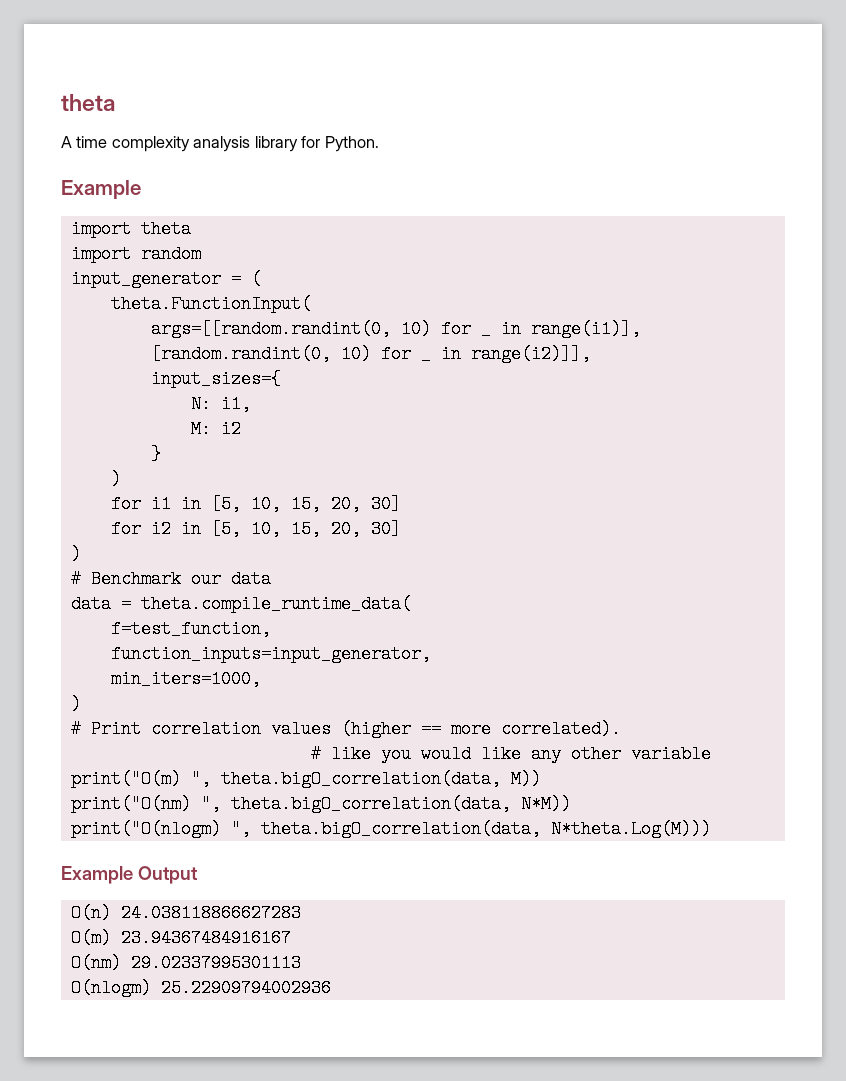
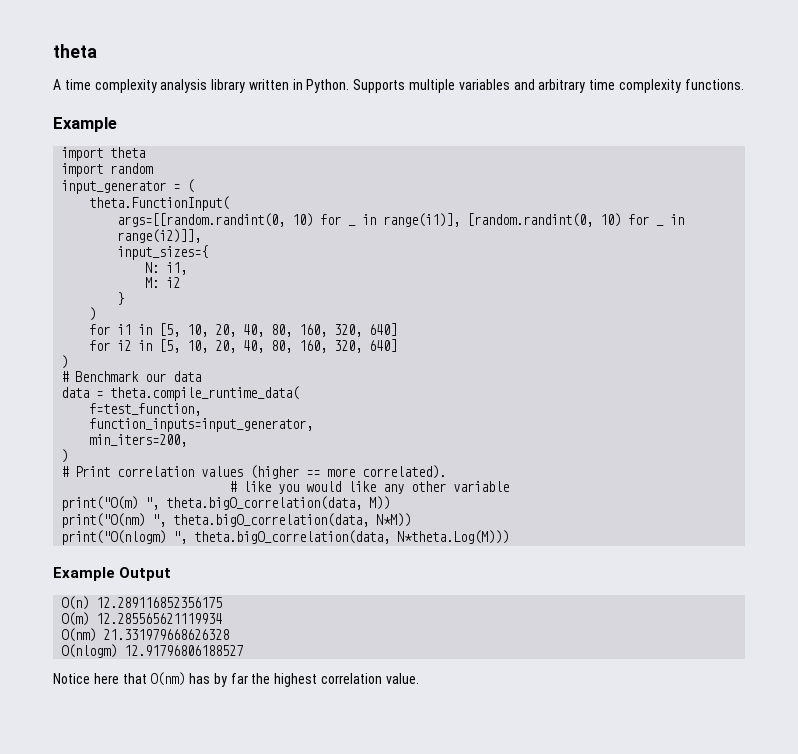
- A time complexity analysis library for Python.
+ A time complexity analysis library written in Python. Supports multiple variables and arbitrary time complexity functions.
- for i1 in [5, 10, 15, 20, 30]
+ for i1 in [5, 10, 20, 40, 80, 160, 320, 640]
- for i2 in [5, 10, 15, 20, 30]
+ for i2 in [5, 10, 20, 40, 80, 160, 320, 640]
- min_iters=1000,
+ min_iters=200,
- O(n) 24.038118866627283
+ O(n) 12.289116852356175
- O(m) 23.94367484916167
- O(nm) 29.02337995301113
+ O(m) 12.285565621119934
+ O(nm) 21.331979668626328
- O(nlogm) 25.22909794002936
+ O(nlogm) 12.91796806188527
+ Notice here that O(nm) has by far the highest correlation value.

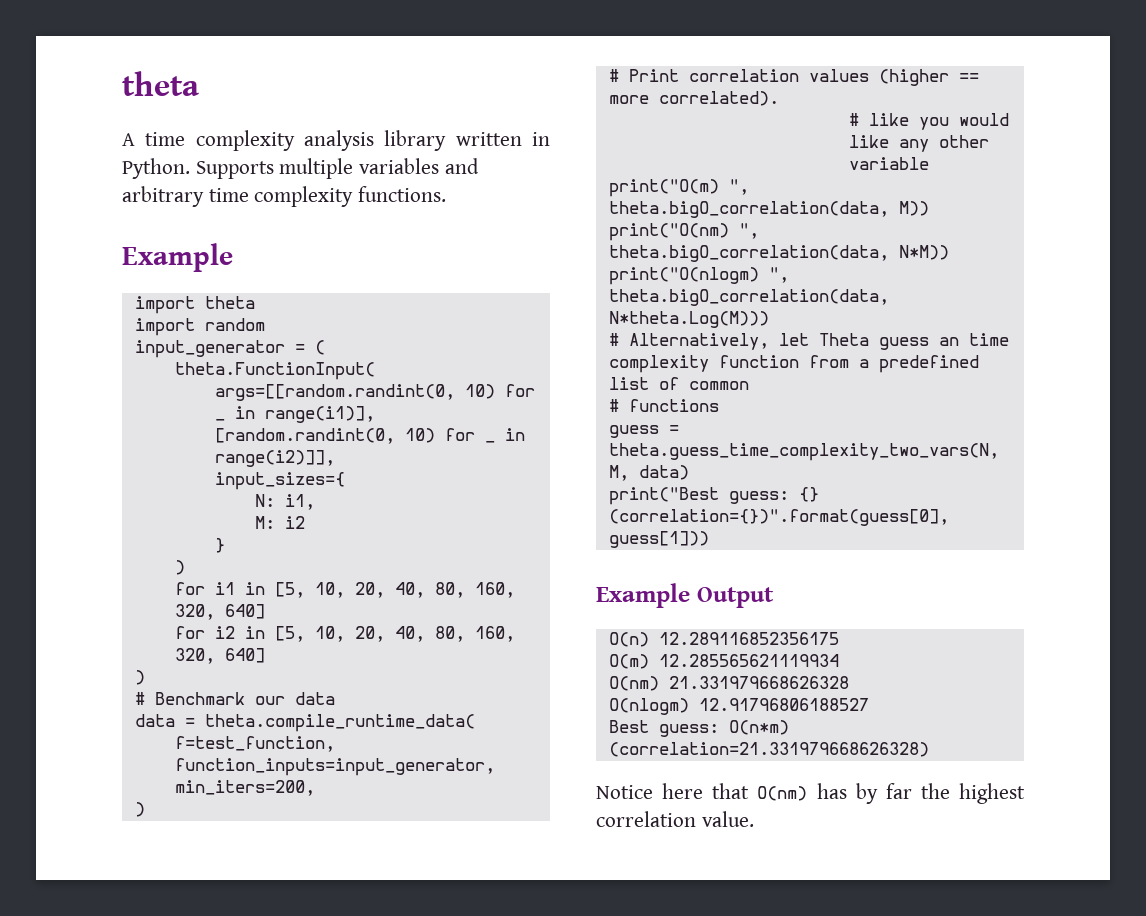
+ # Alternatively, let Theta guess an time complexity function from a predefined list of common
+ # functions
+ guess = theta.guess_time_complexity_two_vars(N, M, data)
+ print("Best guess: {} (correlation={})".format(guess[0], guess[1]))
+ Best guess: O(n*m) (correlation=21.331979668626328)

